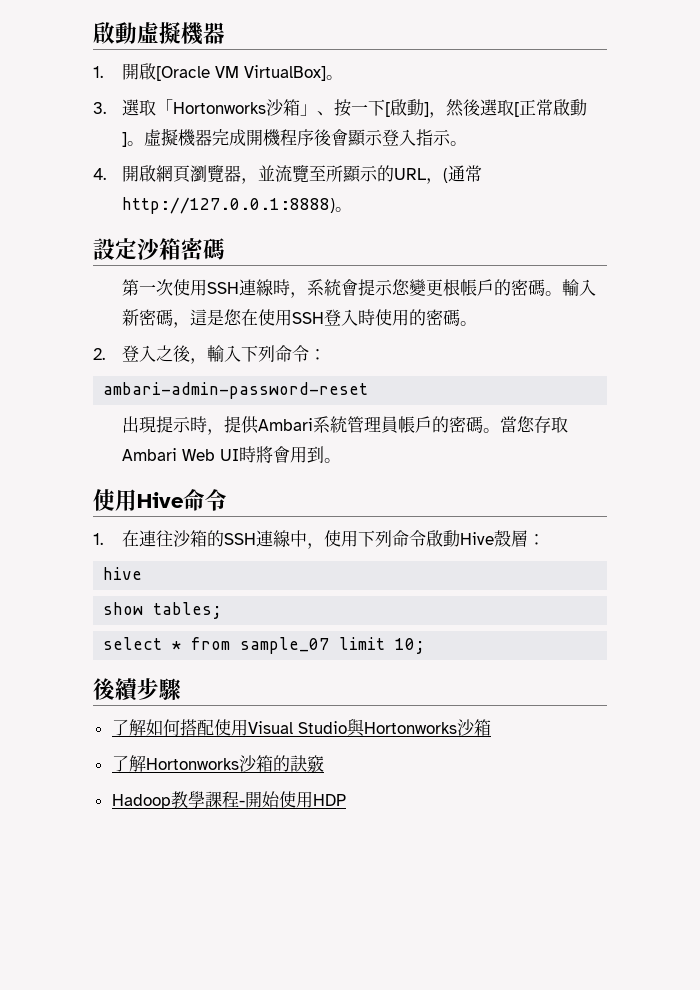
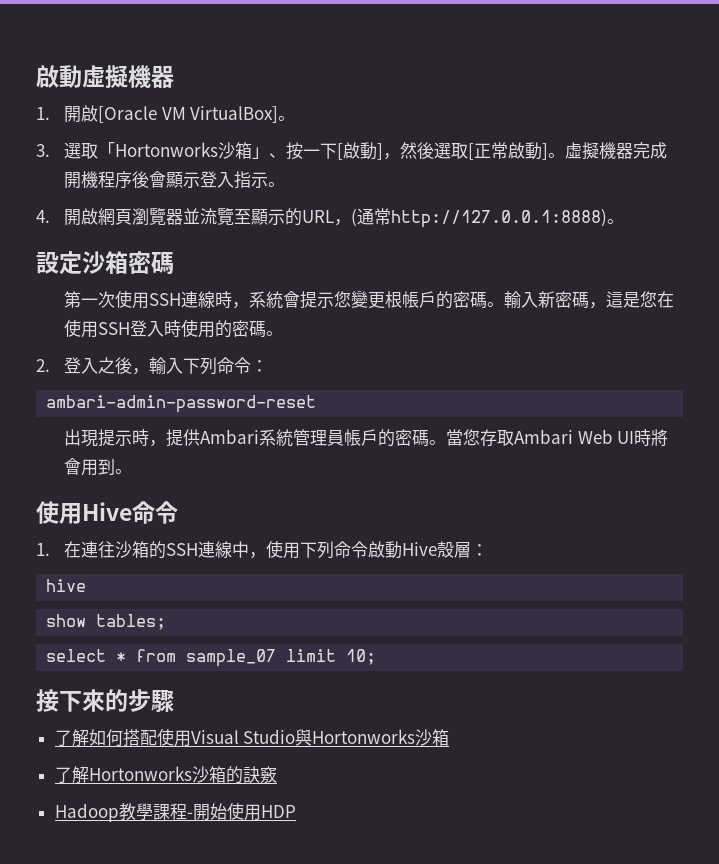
- 4.開啟網頁瀏覽器，並流覽至所顯示的URL，(通常http://127.0.0.1:8888)。
+ 4.開啟網頁瀏覽器並流覽至顯示的URL，(通常http://127.0.0.1:8888)。
- 後續步驟
+ 接下來的步驟

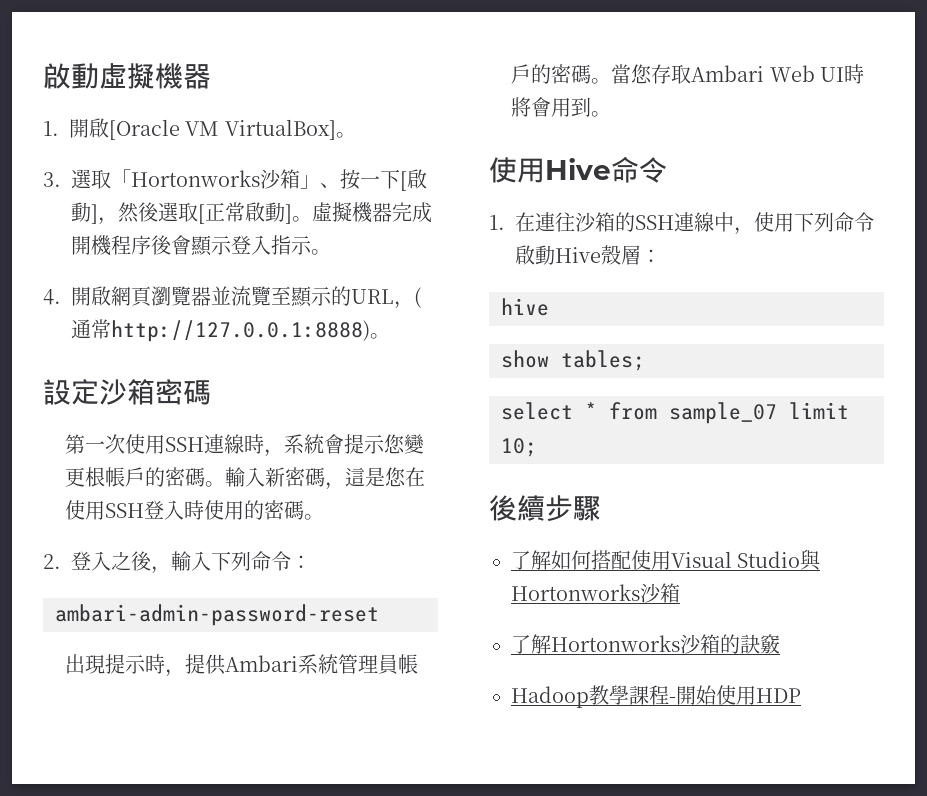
- 接下來的步驟
+ 後續步驟

